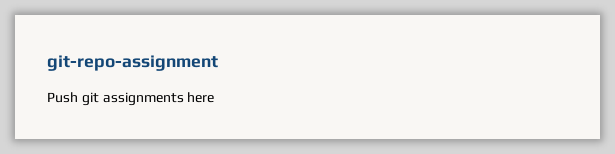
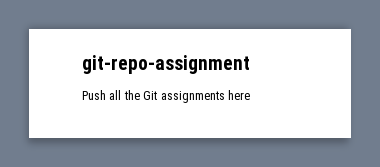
- Push git assignments here
+ Push all the Git assignments here

